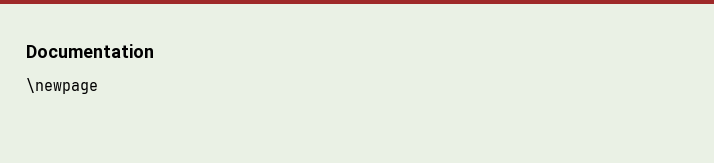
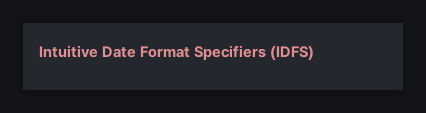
- Documentation
- \newpage
+ Intuitive Date Format Specifiers (IDFS)

